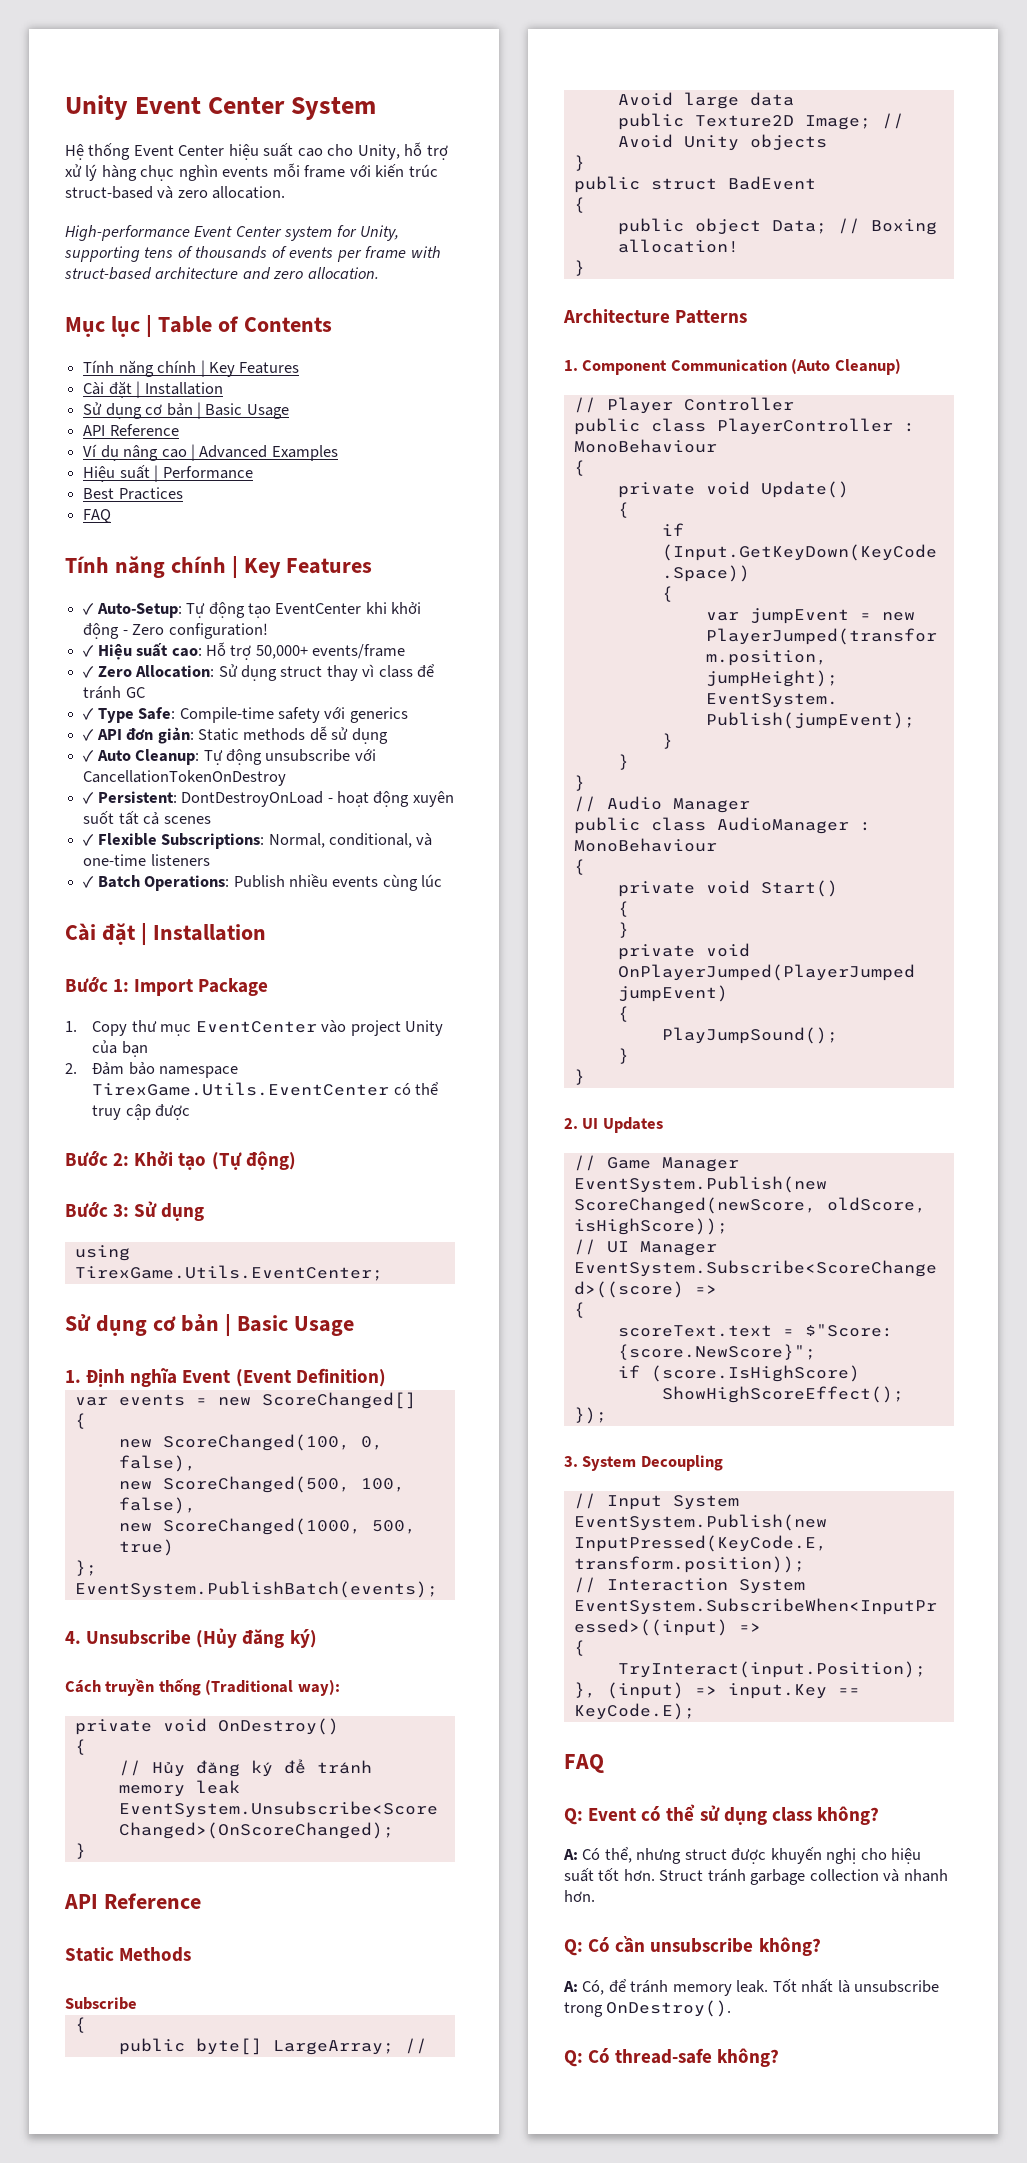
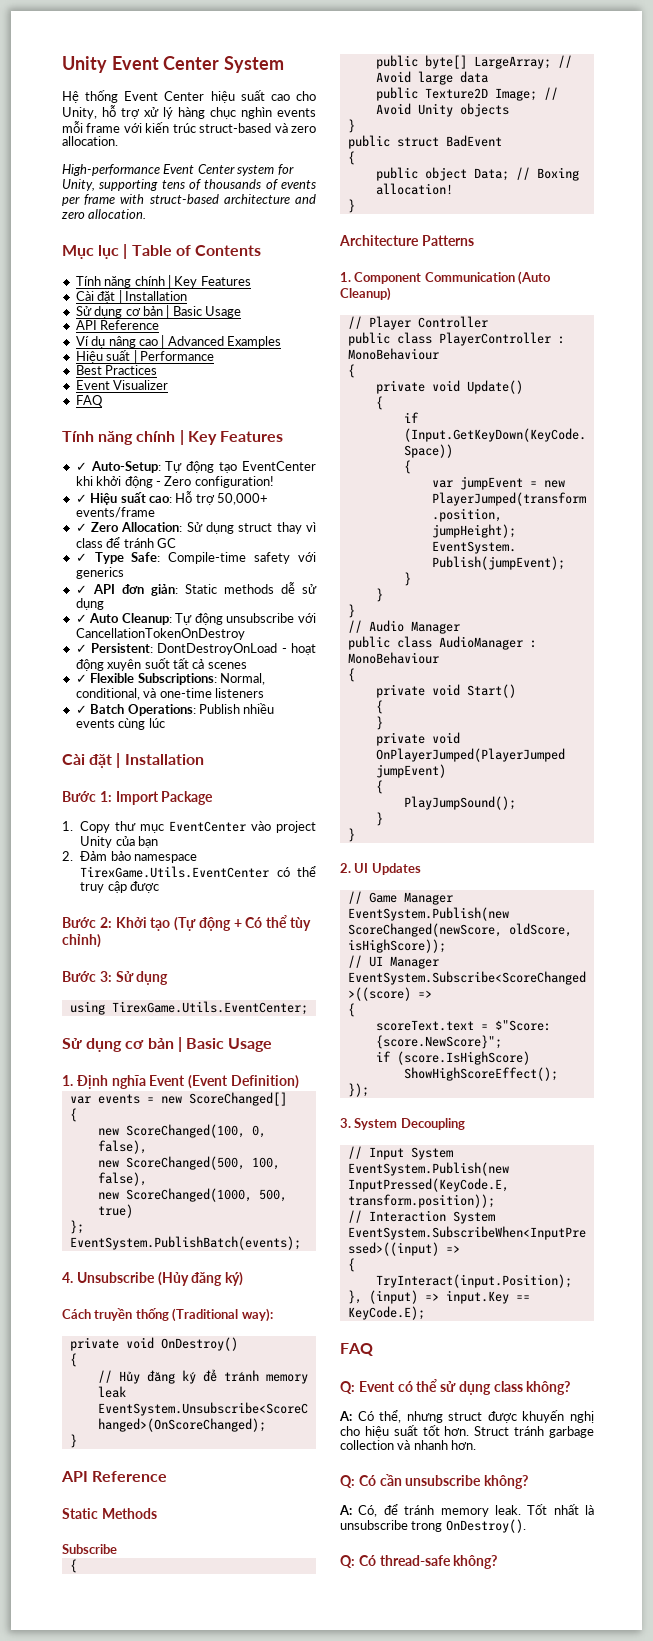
+ Event Visualizer
- Bước 2: Khởi tạo (Tự động)
+ Bước 2: Khởi tạo (Tự động + Có thể tùy chỉnh)

